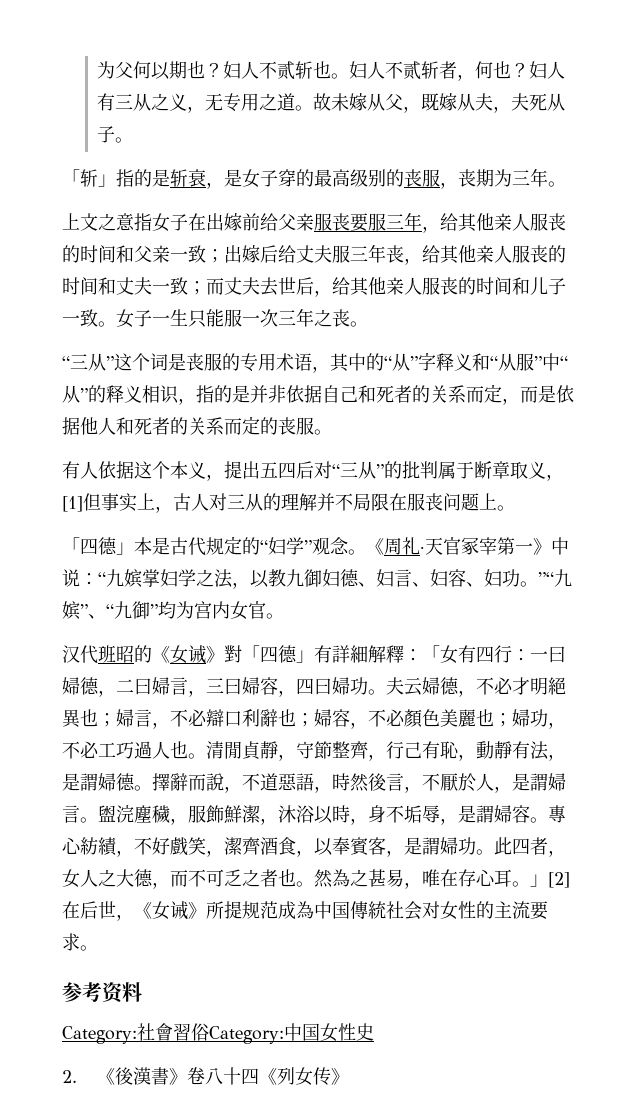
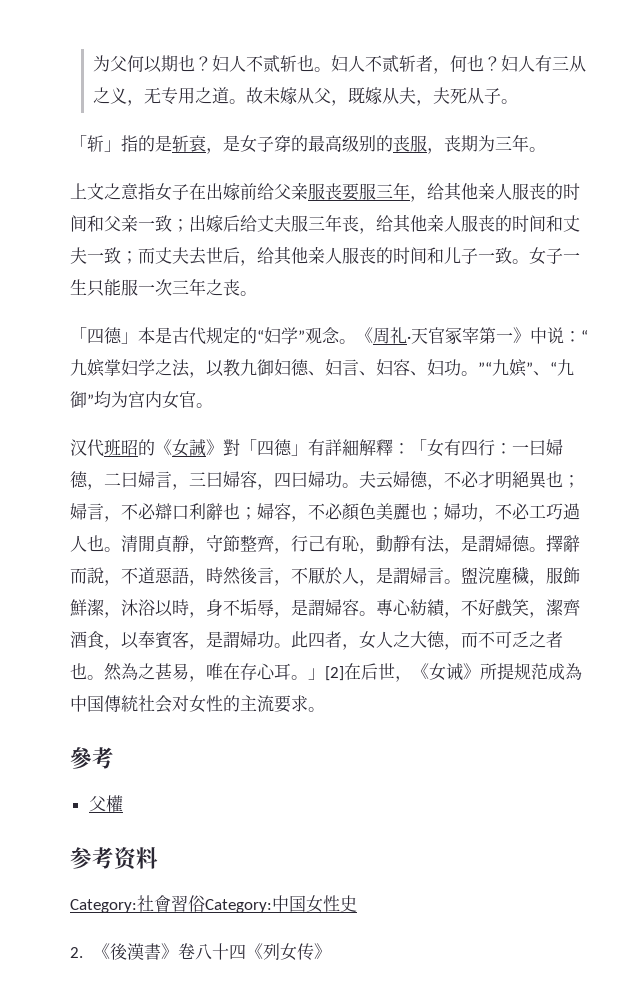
- “三从”这个词是丧服的专用术语，其中的“从”字释义和“从服”中“从”的释义相识，指的是并非依据自己和死者的关系而定，而是依据他人和死者的关系而定的丧服。
- 有人依据这个本义，提出五四后对“三从”的批判属于断章取义，[1]但事实上，古人对三从的理解并不局限在服丧问题上。
- 汉代班昭的《女诫》對「四德」有詳細解釋：「女有四行：一曰婦德，二曰婦言，三曰婦容，四曰婦功。
+ 汉代班昭的《女誡》對「四德」有詳細解釋：「女有四行：一曰婦德，二曰婦言，三曰婦容，四曰婦功。
+ 參考
+ 父權

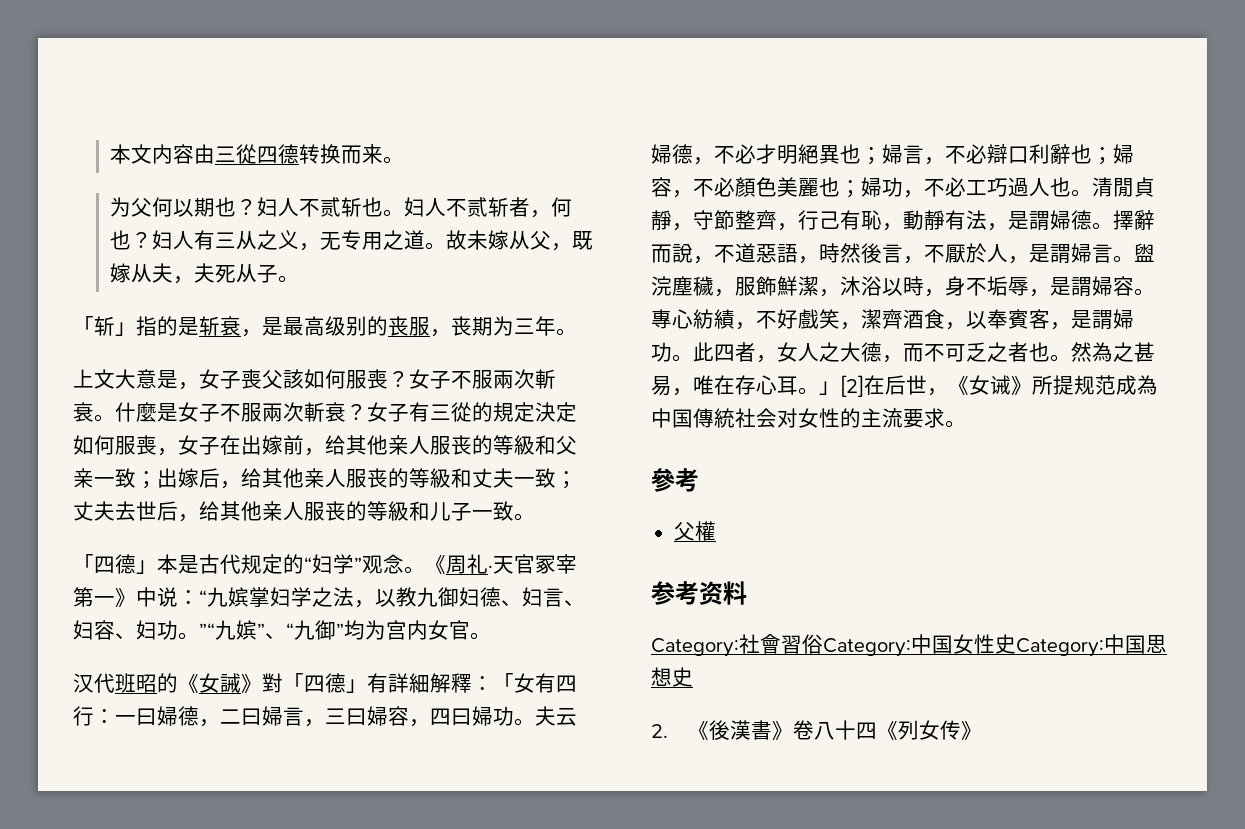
+ 本文内容由三從四德转换而来。
- 「斩」指的是斩衰，是女子穿的最高级别的丧服，丧期为三年。
+ 「斩」指的是斩衰，是最高级别的丧服，丧期为三年。
- 上文之意指女子在出嫁前给父亲服丧要服三年，给其他亲人服丧的时间和父亲一致；出嫁后给丈夫服三年丧，给其他亲人服丧的时间和丈夫一致；而丈夫去世后，给其他亲人服丧的时间和儿子一致。女子一生只能服一次三年之丧。
+ 上文大意是，女子喪父該如何服喪？女子不服兩次斬衰。什麼是女子不服兩次斬衰？女子有三從的規定決定如何服喪，女子在出嫁前，给其他亲人服丧的等級和父亲一致；出嫁后，给其他亲人服丧的等級和丈夫一致；丈夫去世后，给其他亲人服丧的等級和儿子一致。
- Category:社會習俗Category:中国女性史
+ Category:社會習俗Category:中国女性史Category:中国思想史

